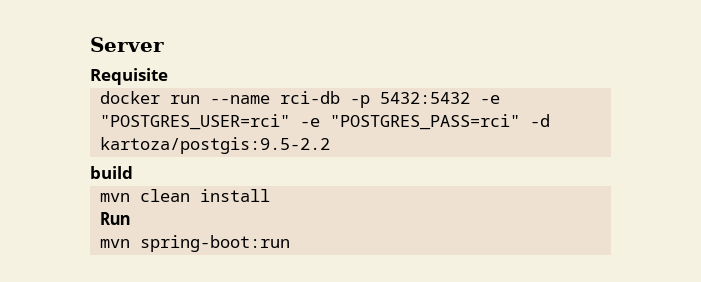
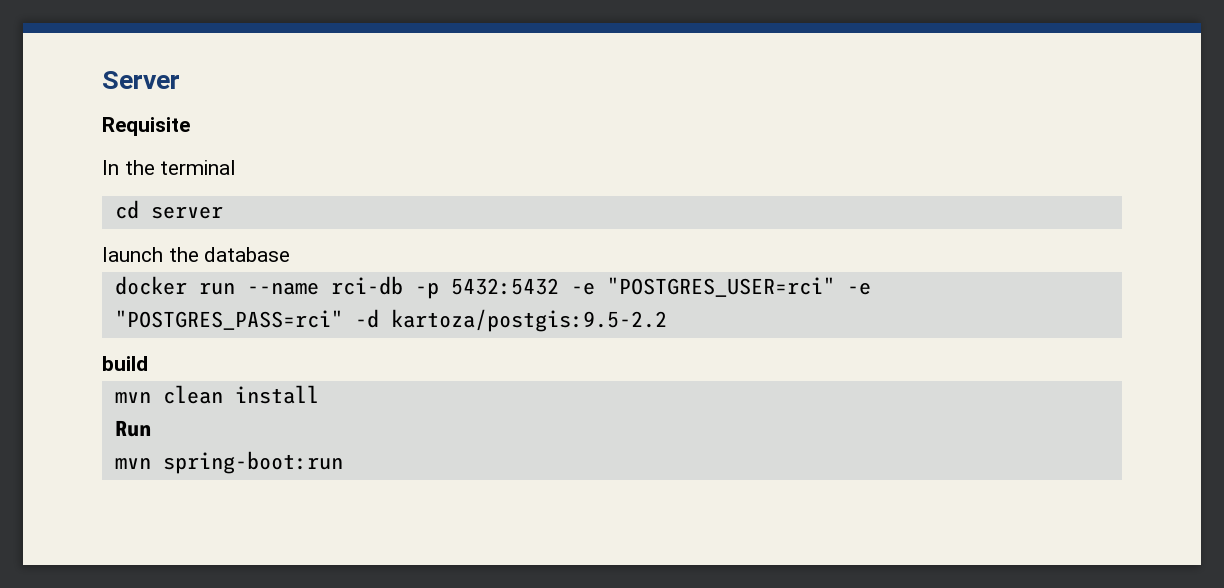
+ In the terminal
+ cd server
+ launch the database

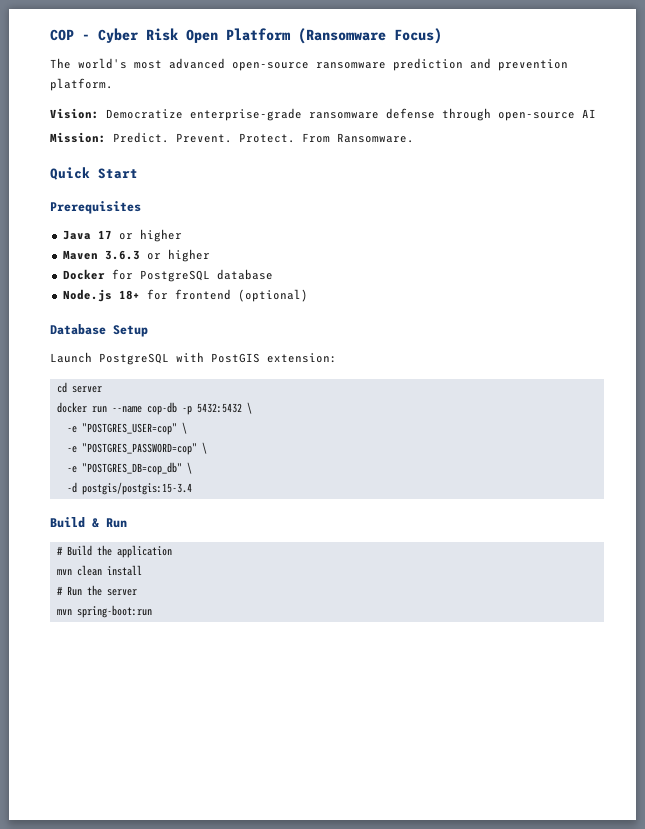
- Server
- Requisite
- In the terminal
+ COP - Cyber Risk Open Platform (Ransomware Focus)
+ The world's most advanced open-source ransomware prediction and prevention platform.
+ Vision: Democratize enterprise-grade ransomware defense through open-source AI
+ Mission: Predict. Prevent. Protect. From Ransomware.
+ Quick Start
+ Prerequisites
+ Java 17 or higher
+ Maven 3.6.3 or higher
+ Docker for PostgreSQL database
+ Node.js 18+ for frontend (optional)
+ Database Setup
+ Launch PostgreSQL with PostGIS extension:
- launch the database
- docker run --name rci-db -p 5432:5432 -e "POSTGRES_USER=rci" -e "POSTGRES_PASS=rci" -d kartoza/postgis:9.5-2.2
- build
+ docker run --name cop-db -p 5432:5432 \
+ -e "POSTGRES_USER=cop" \
+ -e "POSTGRES_PASSWORD=cop" \
+ -e "POSTGRES_DB=cop_db" \
+ -d postgis/postgis:15-3.4
+ Build & Run
+ # Build the application
- Run
+ # Run the server

